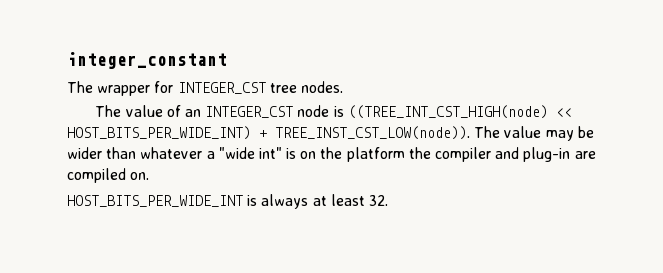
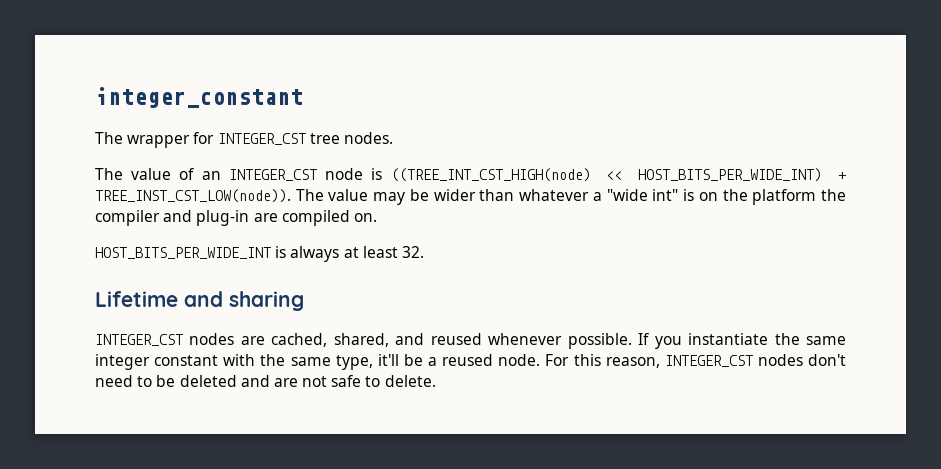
+ Lifetime and sharing
+ INTEGER_CST nodes are cached, shared, and reused whenever possible. If you instantiate the same integer constant with the same type, it'll be a reused node. For this reason, INTEGER_CST nodes don't need to be deleted and are not safe to delete.

